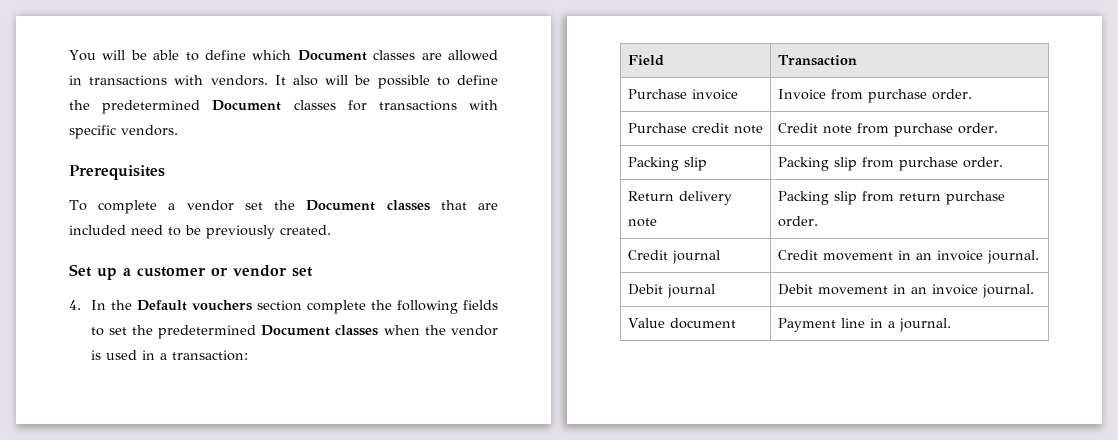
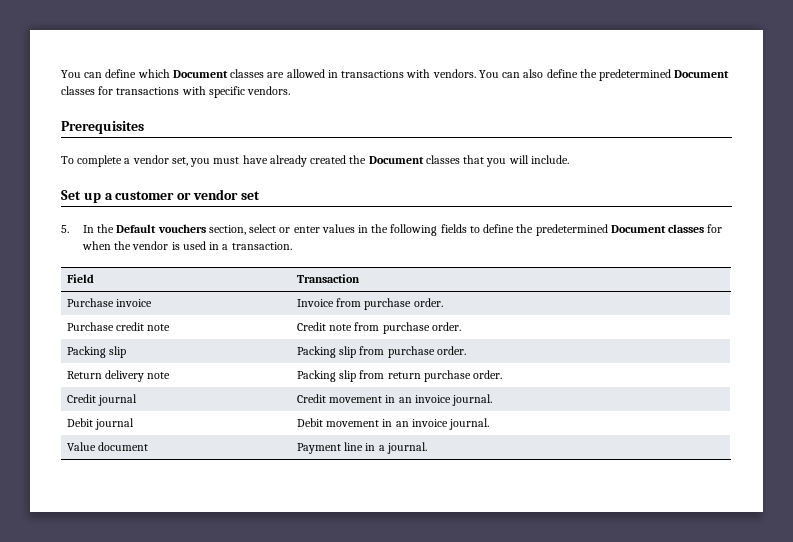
- You will be able to define which Document classes are allowed in transactions with vendors.
+ You can define which Document classes are allowed in transactions with vendors.
- It also will be possible to define the predetermined Document classes for transactions with specific vendors.
+ You can also define the predetermined Document classes for transactions with specific vendors.
- To complete a vendor set the Document classes that are included need to be previously created.
+ To complete a vendor set, you must have already created the Document classes that you will include.
- 4. In the Default vouchers section complete the following fields to set the predetermined Document classes when the vendor is used in a transaction:
+ 5. In the Default vouchers section, select or enter values in the following fields to define the predetermined Document classes for when the vendor is used in a transaction.

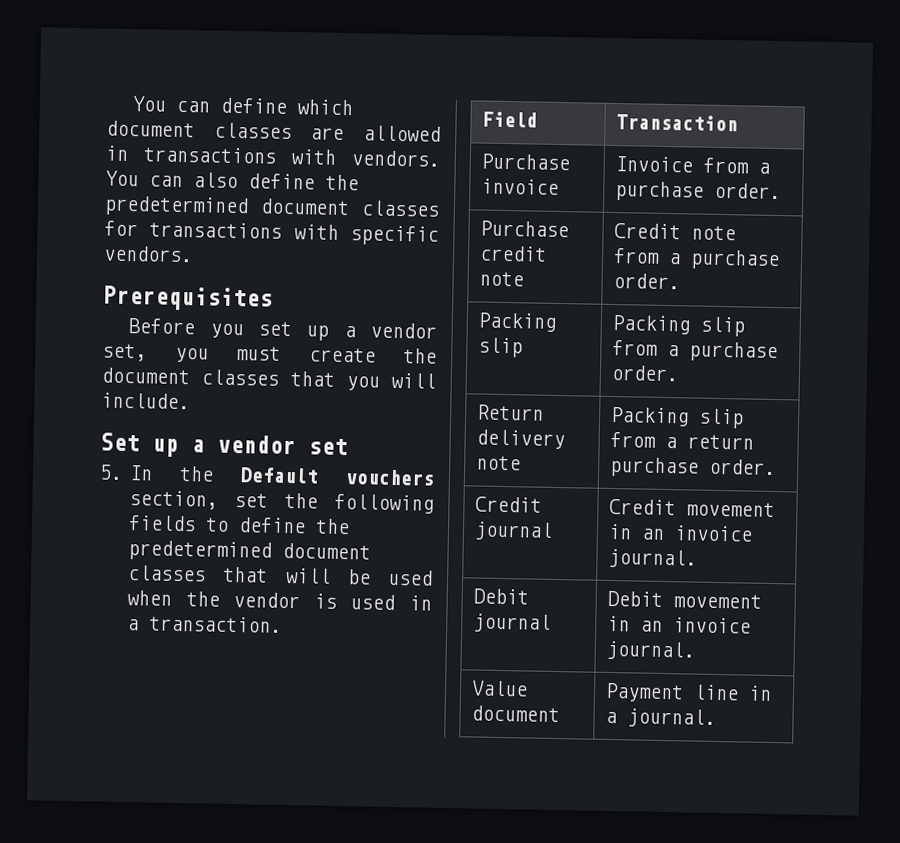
- You can define which Document classes are allowed in transactions with vendors.
+ You can define which document classes are allowed in transactions with vendors.
- You can also define the predetermined Document classes for transactions with specific vendors.
+ You can also define the predetermined document classes for transactions with specific vendors.
- To complete a vendor set, you must have already created the Document classes that you will include.
+ Before you set up a vendor set, you must create the document classes that you will include.
- Set up a customer or vendor set
+ Set up a vendor set
- 5. In the Default vouchers section, select or enter values in the following fields to define the predetermined Document classes for when the vendor is used in a transaction.
+ 5. In the Default vouchers section, set the following fields to define the predetermined document classes that will be used when the vendor is used in a transaction.
- Purchase invoice | Invoice from purchase order.
+ Purchase invoice | Invoice from a purchase order.
- Purchase credit note | Credit note from purchase order.
+ Purchase credit note | Credit note from a purchase order.
- Packing slip | Packing slip from purchase order.
+ Packing slip | Packing slip from a purchase order.
- Return delivery note | Packing slip from return purchase order.
+ Return delivery note | Packing slip from a return purchase order.

